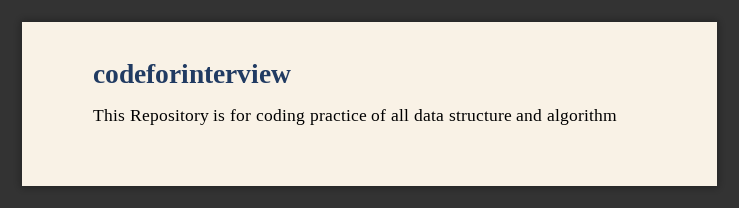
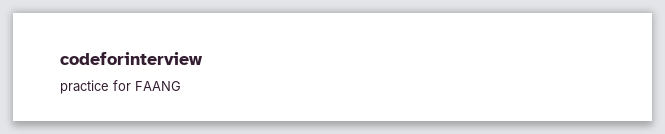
- This Repository is for coding practice of all data structure and algorithm
+ practice for FAANG

